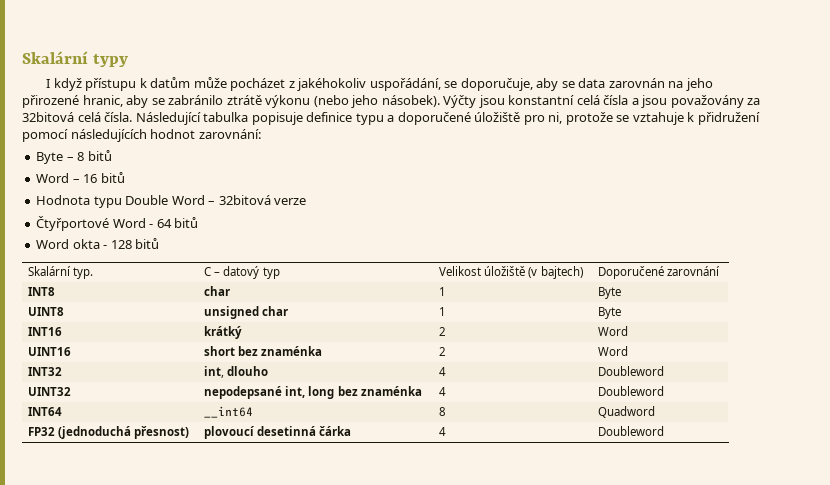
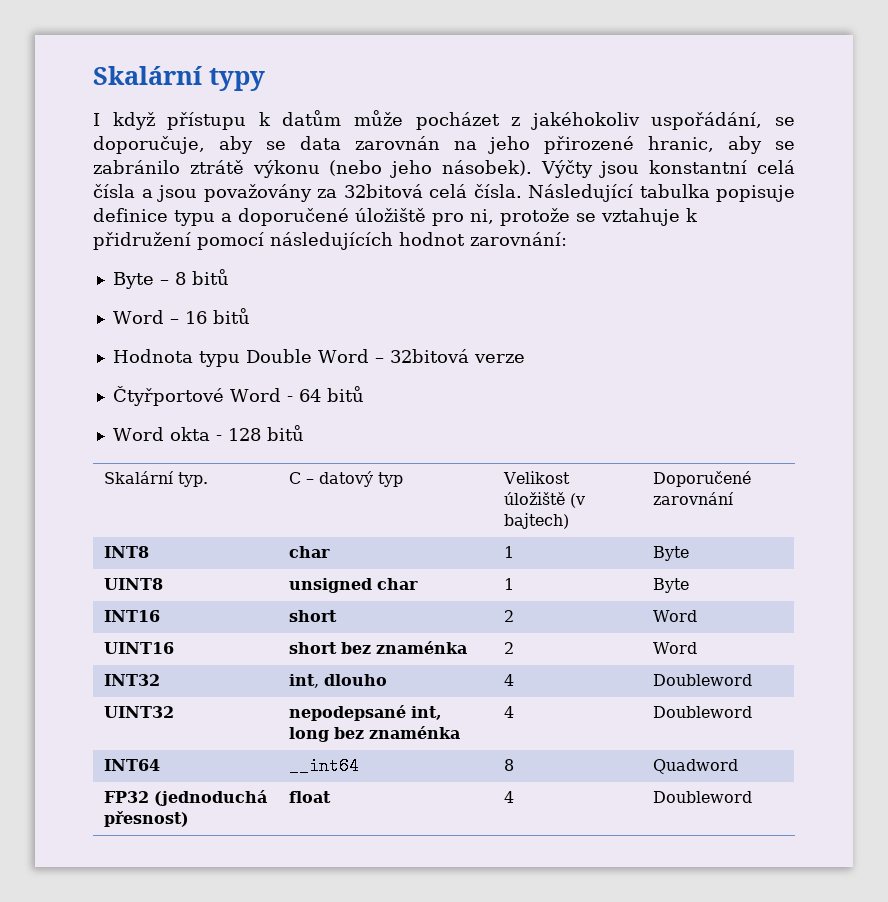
- INT16 | krátký | 2 | Word
+ INT16 | short | 2 | Word
- FP32 (jednoduchá přesnost) | plovoucí desetinná čárka | 4 | Doubleword
+ FP32 (jednoduchá přesnost) | float | 4 | Doubleword

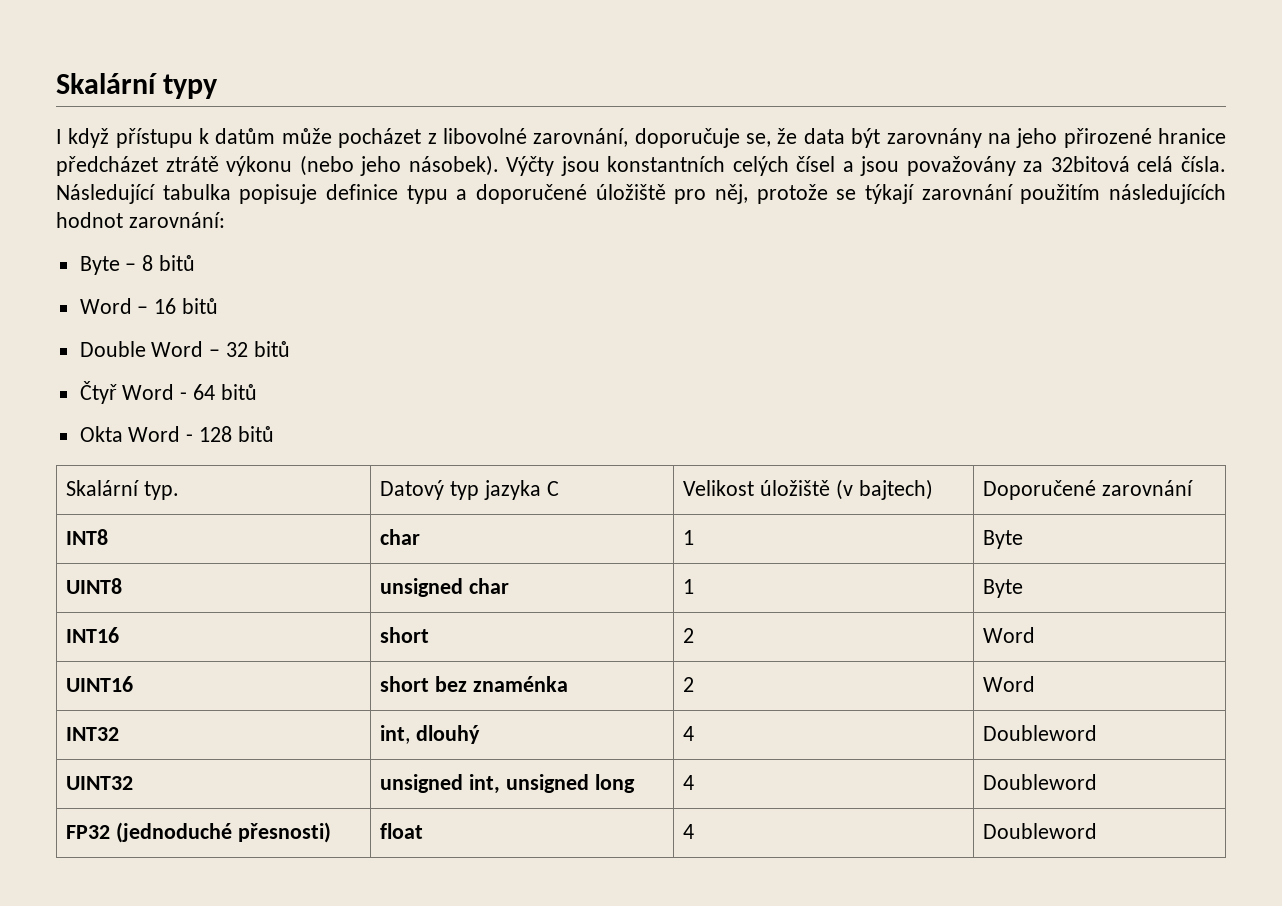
- I když přístupu k datům může pocházet z jakéhokoliv uspořádání, se doporučuje, aby se data zarovnán na jeho přirozené hranic, aby se zabránilo ztrátě výkonu (nebo jeho násobek).
+ I když přístupu k datům může pocházet z libovolné zarovnání, doporučuje se, že data být zarovnány na jeho přirozené hranice předcházet ztrátě výkonu (nebo jeho násobek).
- Výčty jsou konstantní celá čísla a jsou považovány za 32bitová celá čísla.
+ Výčty jsou konstantních celých čísel a jsou považovány za 32bitová celá čísla.
- Následující tabulka popisuje definice typu a doporučené úložiště pro ni, protože se vztahuje k přidružení pomocí následujících hodnot zarovnání:
+ Následující tabulka popisuje definice typu a doporučené úložiště pro něj, protože se týkají zarovnání použitím následujících hodnot zarovnání:
- Hodnota typu Double Word – 32bitová verze
- Čtyřportové Word - 64 bitů
+ Double Word – 32 bitů
+ Čtyř Word - 64 bitů
- Word okta - 128 bitů
+ Okta Word - 128 bitů
- Skalární typ. | C – datový typ | Velikost úložiště (v bajtech) | Doporučené zarovnání
+ Skalární typ. | Datový typ jazyka C | Velikost úložiště (v bajtech) | Doporučené zarovnání
- INT32 | int, dlouho | 4 | Doubleword
+ INT32 | int, dlouhý | 4 | Doubleword
- UINT32 | nepodepsané int, long bez znaménka | 4 | Doubleword
- INT64 | __int64 | 8 | Quadword
+ UINT32 | unsigned int, unsigned long | 4 | Doubleword
- FP32 (jednoduchá přesnost) | float | 4 | Doubleword
+ FP32 (jednoduché přesnosti) | float | 4 | Doubleword

